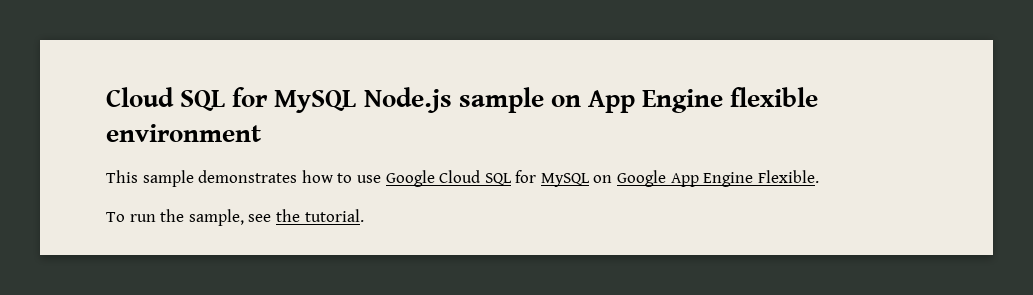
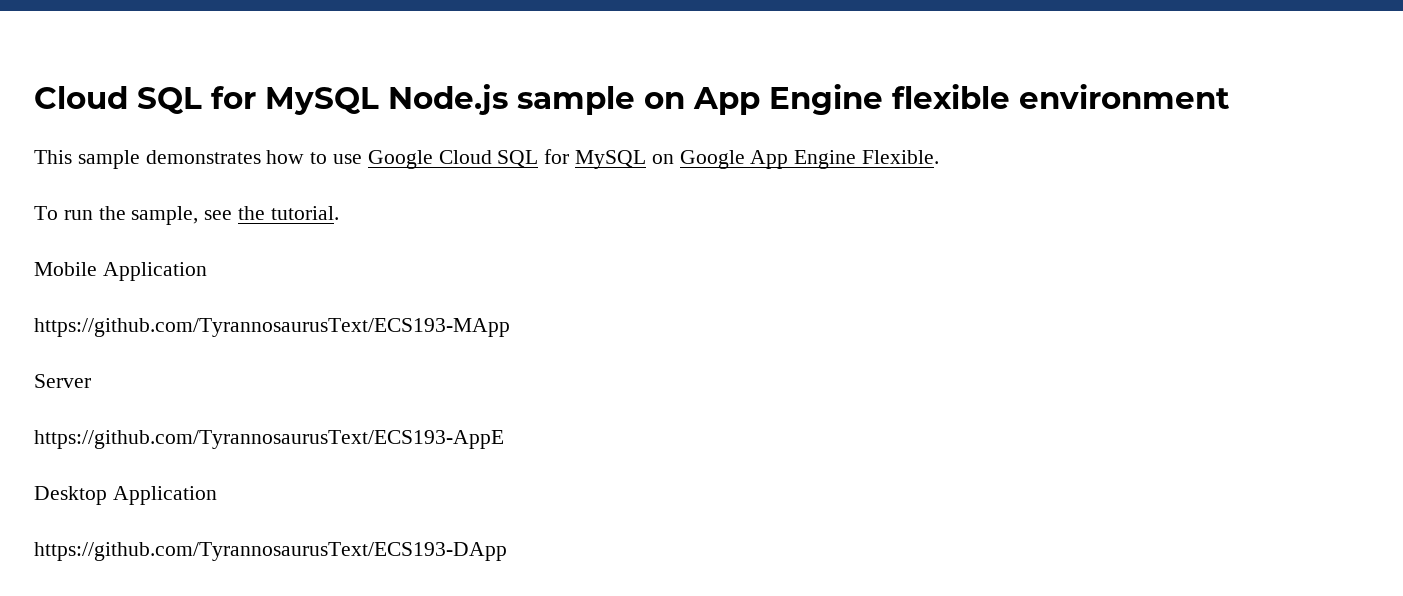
+ Mobile Application
+ https://github.com/TyrannosaurusText/ECS193-MApp
+ Server
+ https://github.com/TyrannosaurusText/ECS193-AppE
+ Desktop Application
+ https://github.com/TyrannosaurusText/ECS193-DApp

